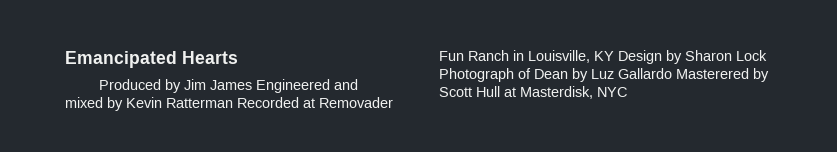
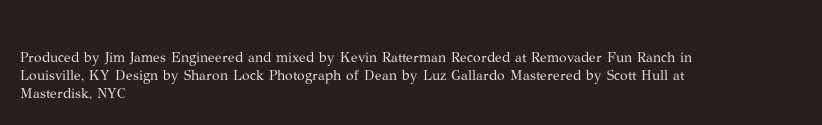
- Emancipated Hearts

